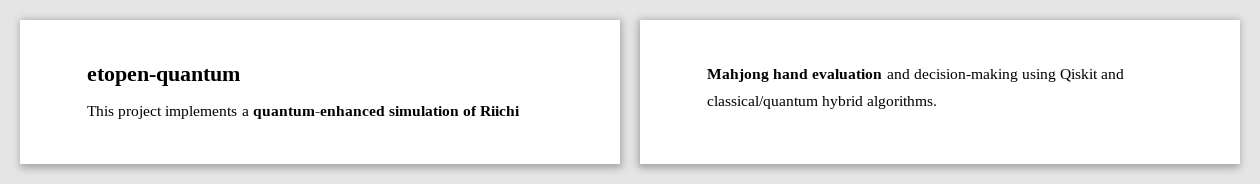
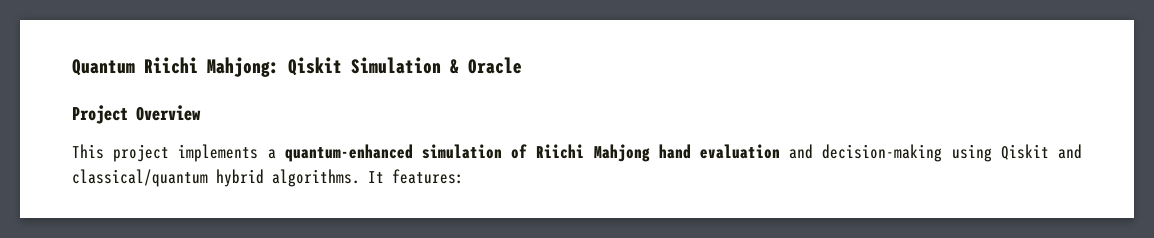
- etopen-quantum
+ Quantum Riichi Mahjong: Qiskit Simulation & Oracle
+ Project Overview
+ It features:

